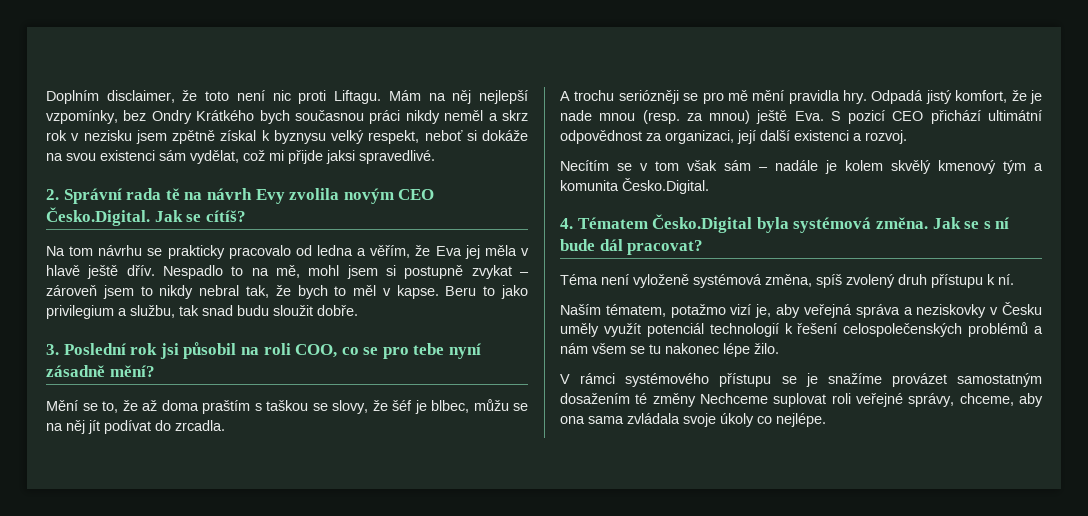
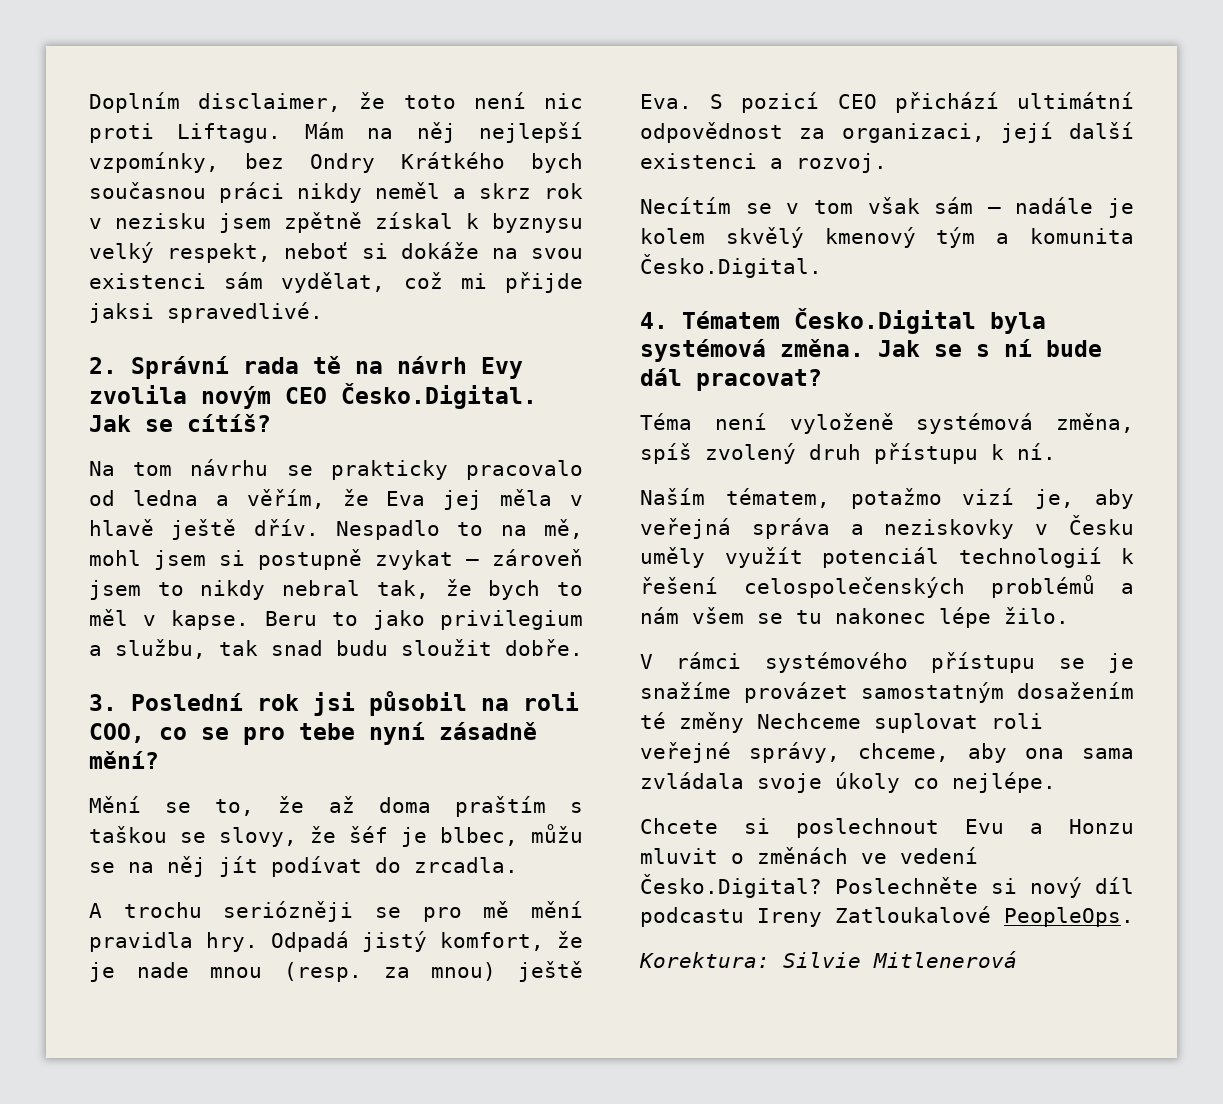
+ Chcete si poslechnout Evu a Honzu mluvit o změnách ve vedení Česko.Digital? Poslechněte si nový díl podcastu Ireny Zatloukalové PeopleOps.
+ Korektura: Silvie Mitlenerová

